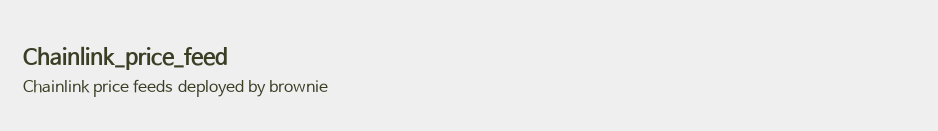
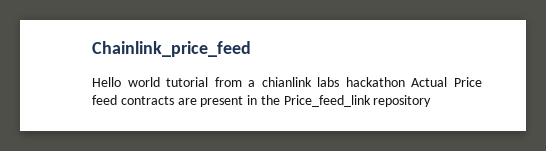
- Chainlink price feeds deployed by brownie
+ Hello world tutorial from a chianlink labs hackathon Actual Price feed contracts are present in the Price_feed_link repository

